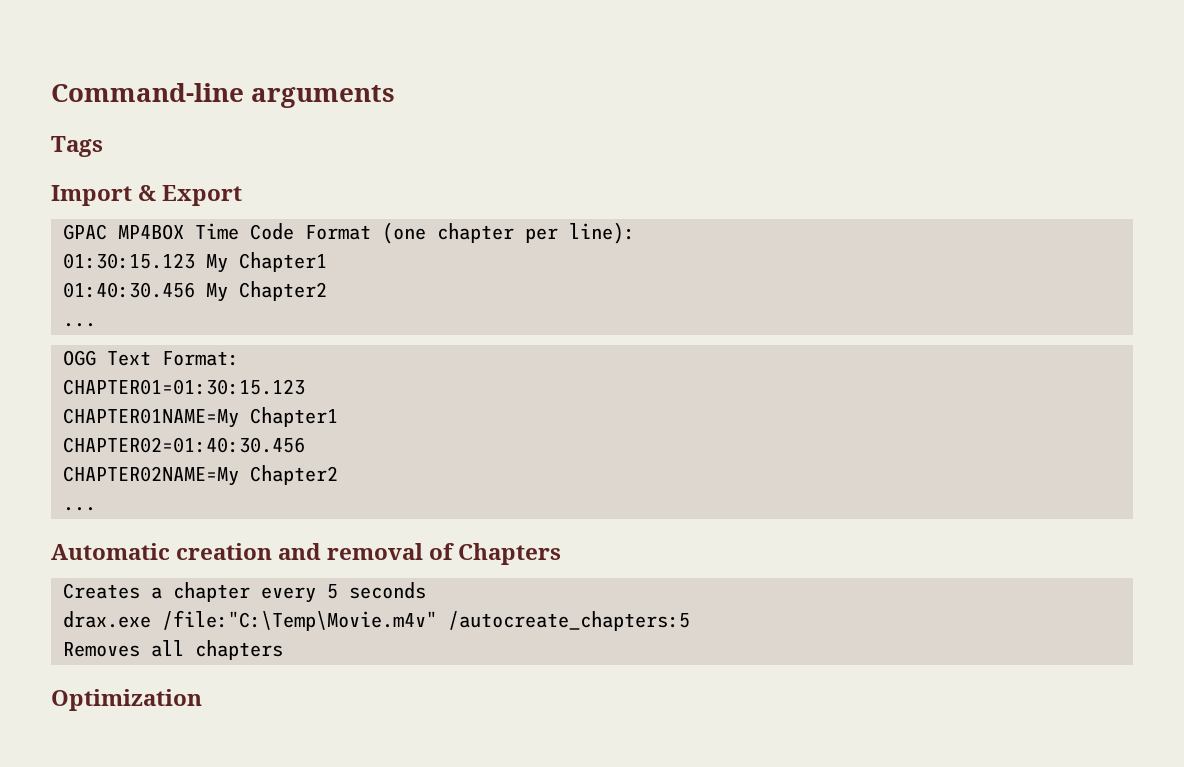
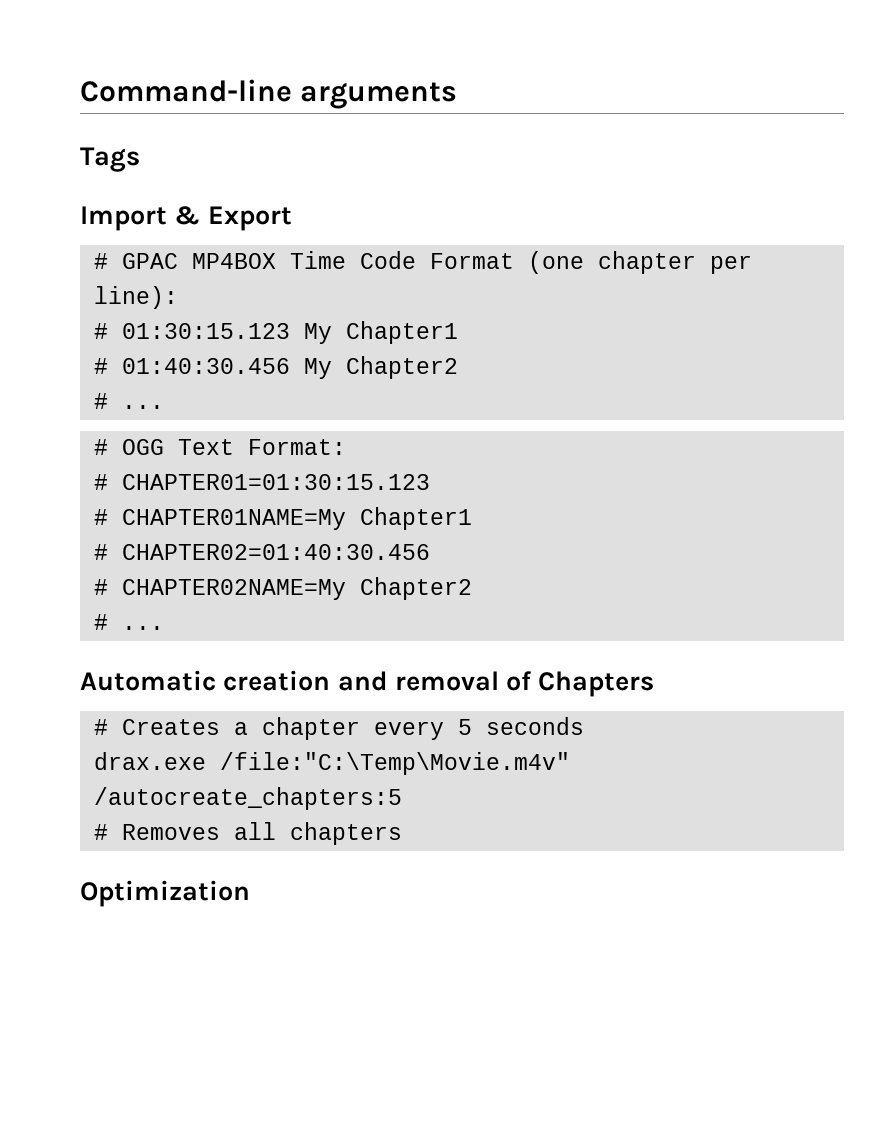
- GPAC MP4BOX Time Code Format (one chapter per line):
+ # GPAC MP4BOX Time Code Format (one chapter per line):
- 01:30:15.123 My Chapter1
+ # 01:30:15.123 My Chapter1
- 01:40:30.456 My Chapter2
- ...
- OGG Text Format:
+ # 01:40:30.456 My Chapter2
+ # ...
+ # OGG Text Format:
- CHAPTER01=01:30:15.123
+ # CHAPTER01=01:30:15.123
- CHAPTER01NAME=My Chapter1
+ # CHAPTER01NAME=My Chapter1
- CHAPTER02=01:40:30.456
+ # CHAPTER02=01:40:30.456
- CHAPTER02NAME=My Chapter2
- ...
+ # CHAPTER02NAME=My Chapter2
+ # ...
- Creates a chapter every 5 seconds
+ # Creates a chapter every 5 seconds
- Removes all chapters
+ # Removes all chapters

